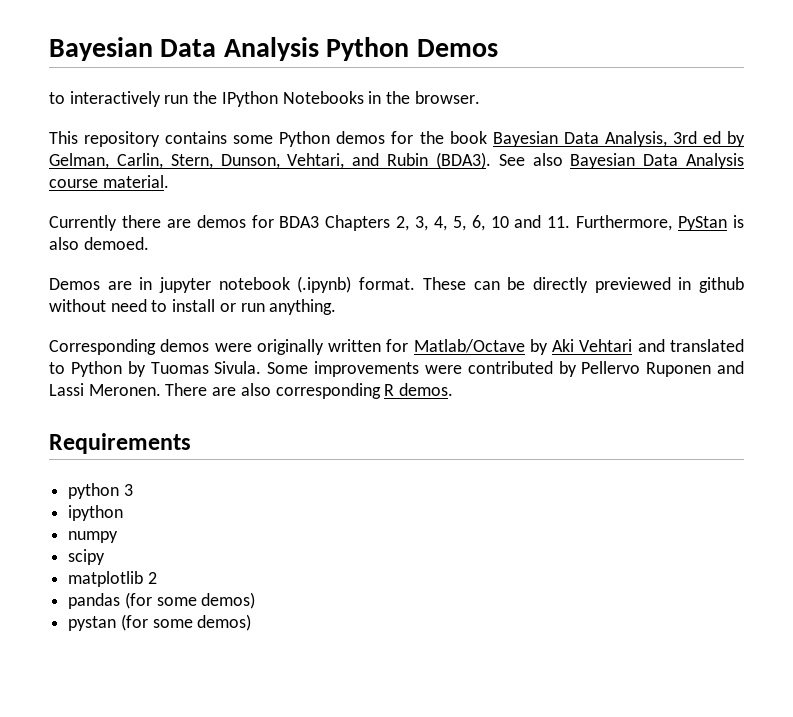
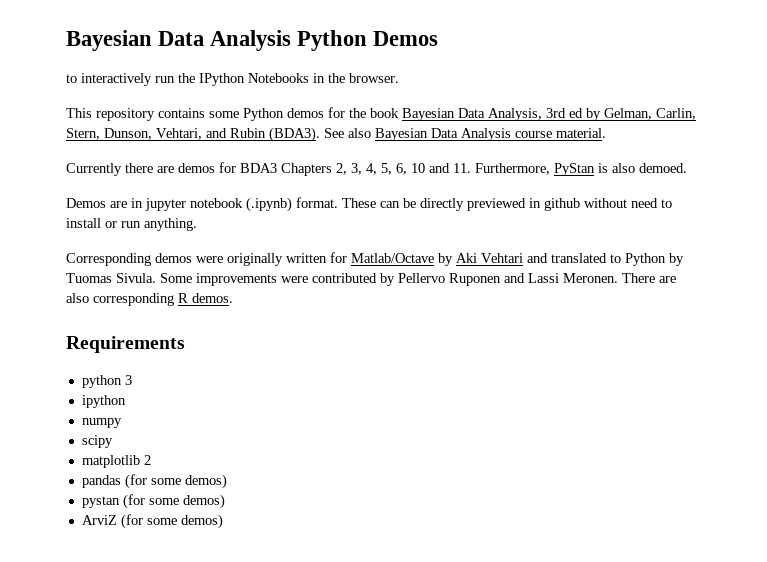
+ ArviZ (for some demos)

